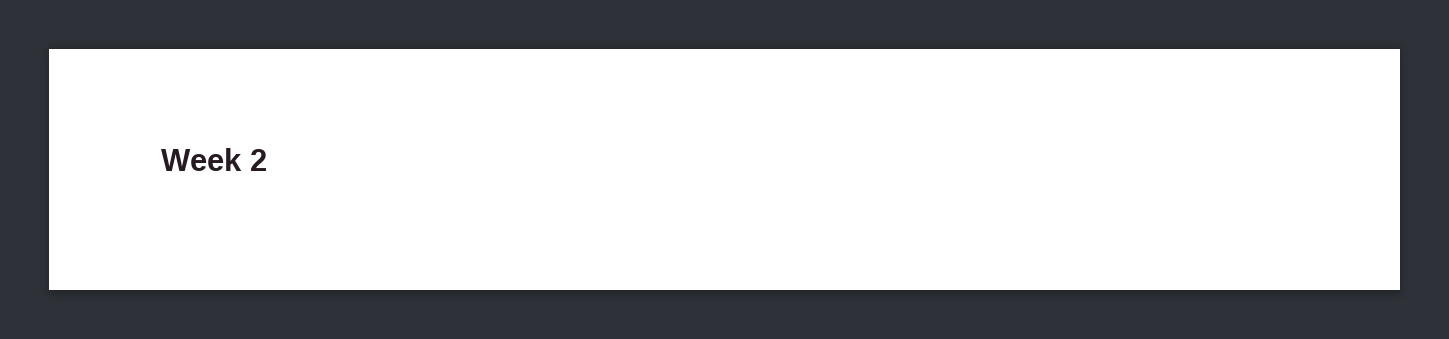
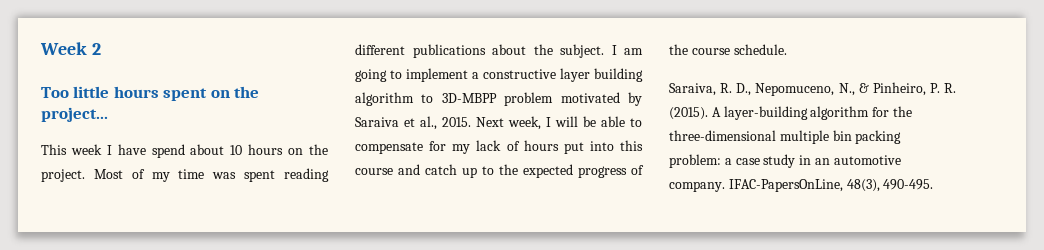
+ Too little hours spent on the project...
+ This week I have spend about 10 hours on the project. Most of my time was spent reading different publications about the subject. I am going to implement a constructive layer building algorithm to 3D-MBPP problem motivated by Saraiva et al., 2015. Next week, I will be able to compensate for my lack of hours put into this course and catch up to the expected progress of the course schedule.
+ Saraiva, R. D., Nepomuceno, N., & Pinheiro, P. R. (2015). A layer-building algorithm for the three-dimensional multiple bin packing problem: a case study in an automotive company. IFAC-PapersOnLine, 48(3), 490-495.

